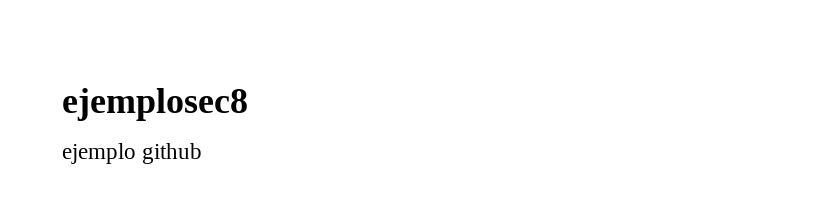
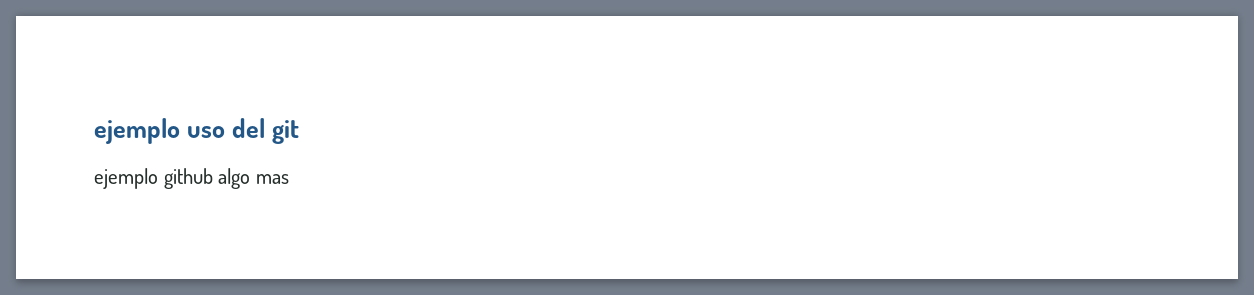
- ejemplosec8
+ ejemplo uso del git
- ejemplo github
+ ejemplo github algo mas

